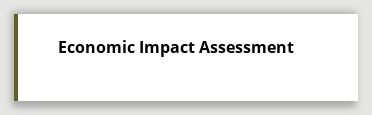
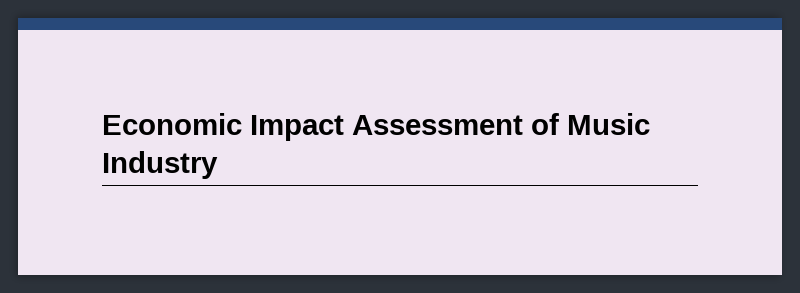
- Economic Impact Assessment
+ Economic Impact Assessment of Music Industry

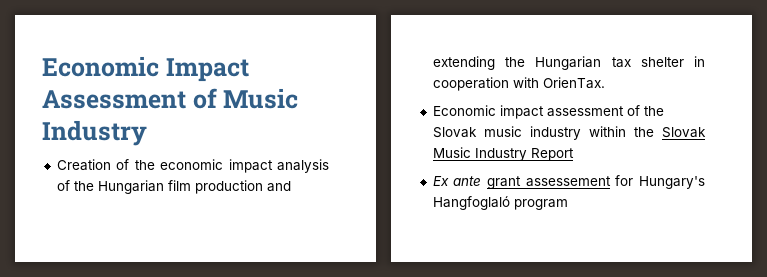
+ Creation of the economic impact analysis of the Hungarian film production and extending the Hungarian tax shelter in cooperation with OrienTax.
+ Economic impact assessment of the Slovak music industry within the Slovak Music Industry Report
+ Ex ante grant assessement for Hungary's Hangfoglaló program

